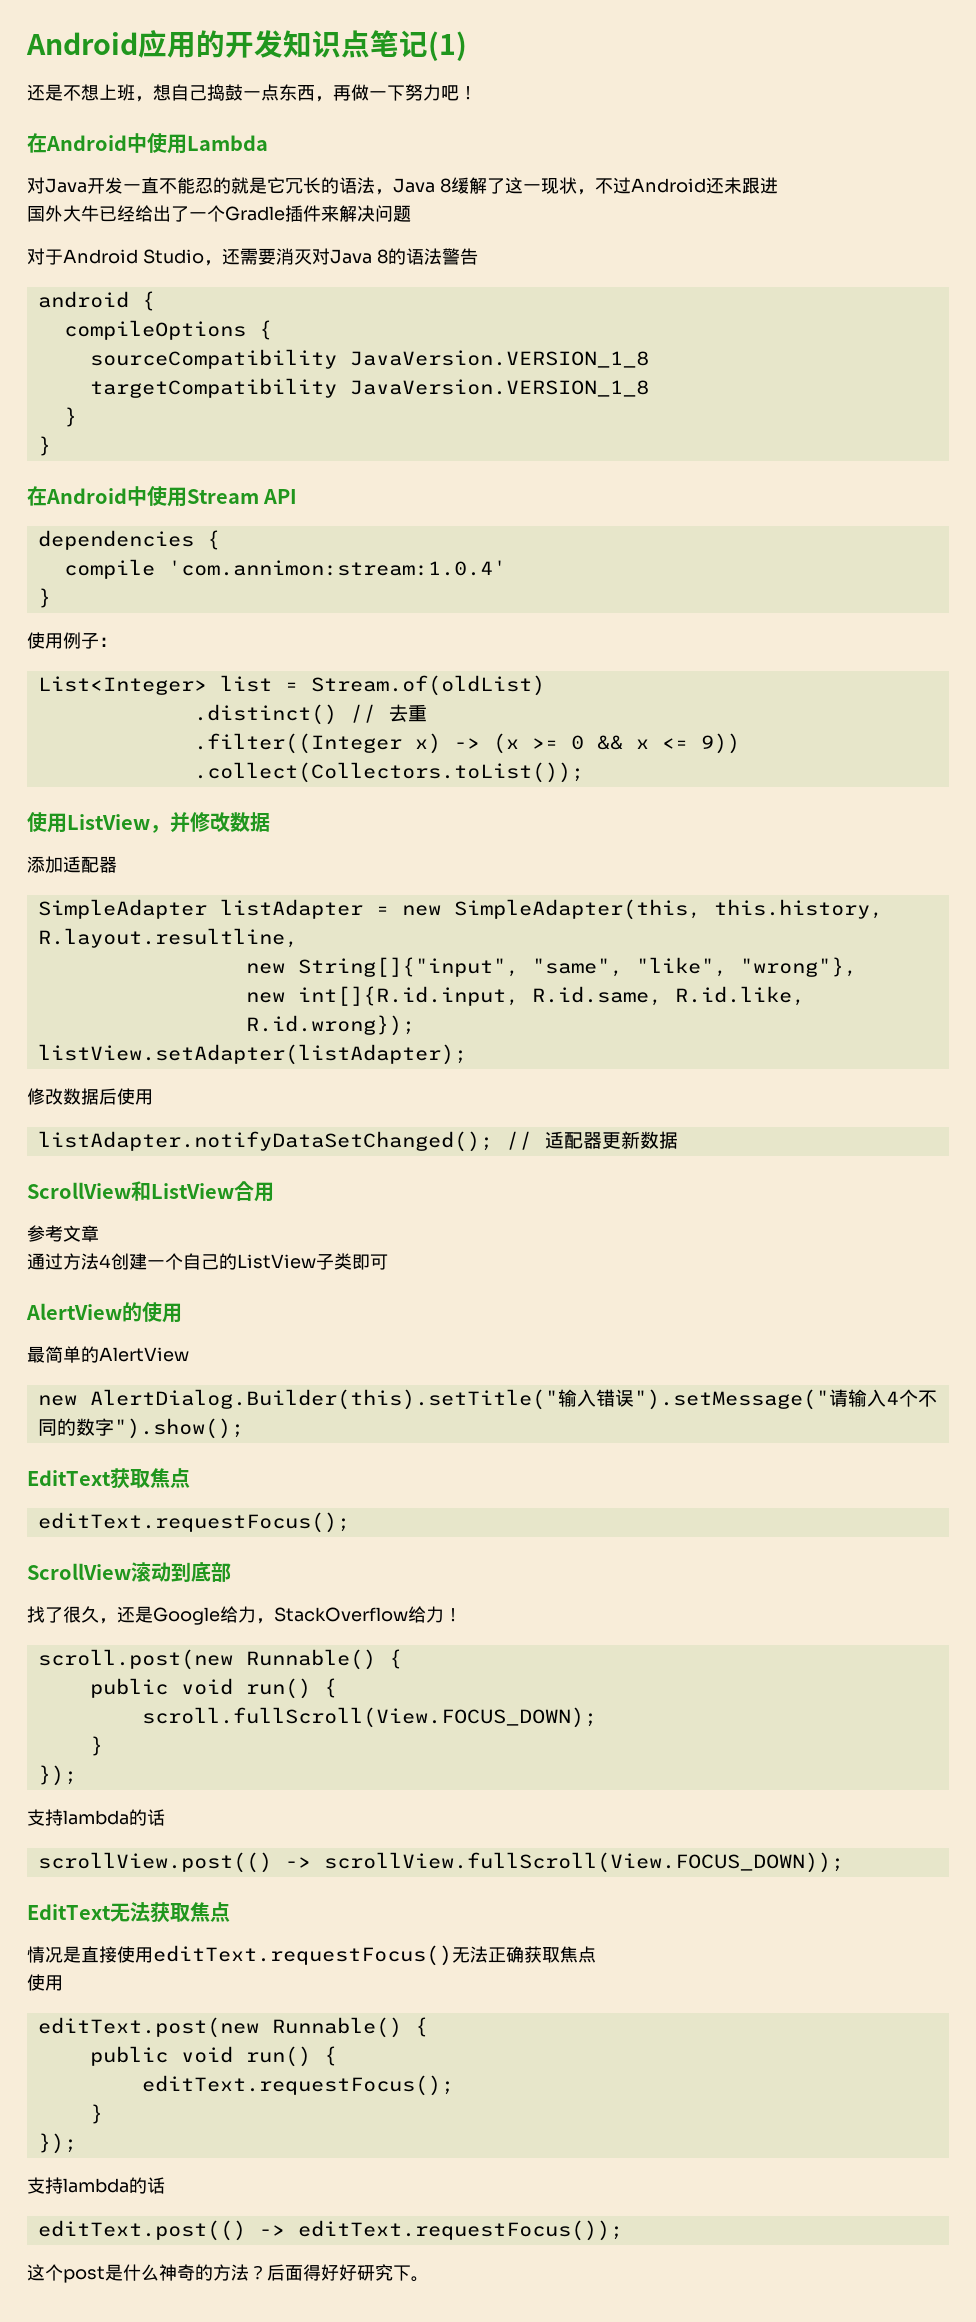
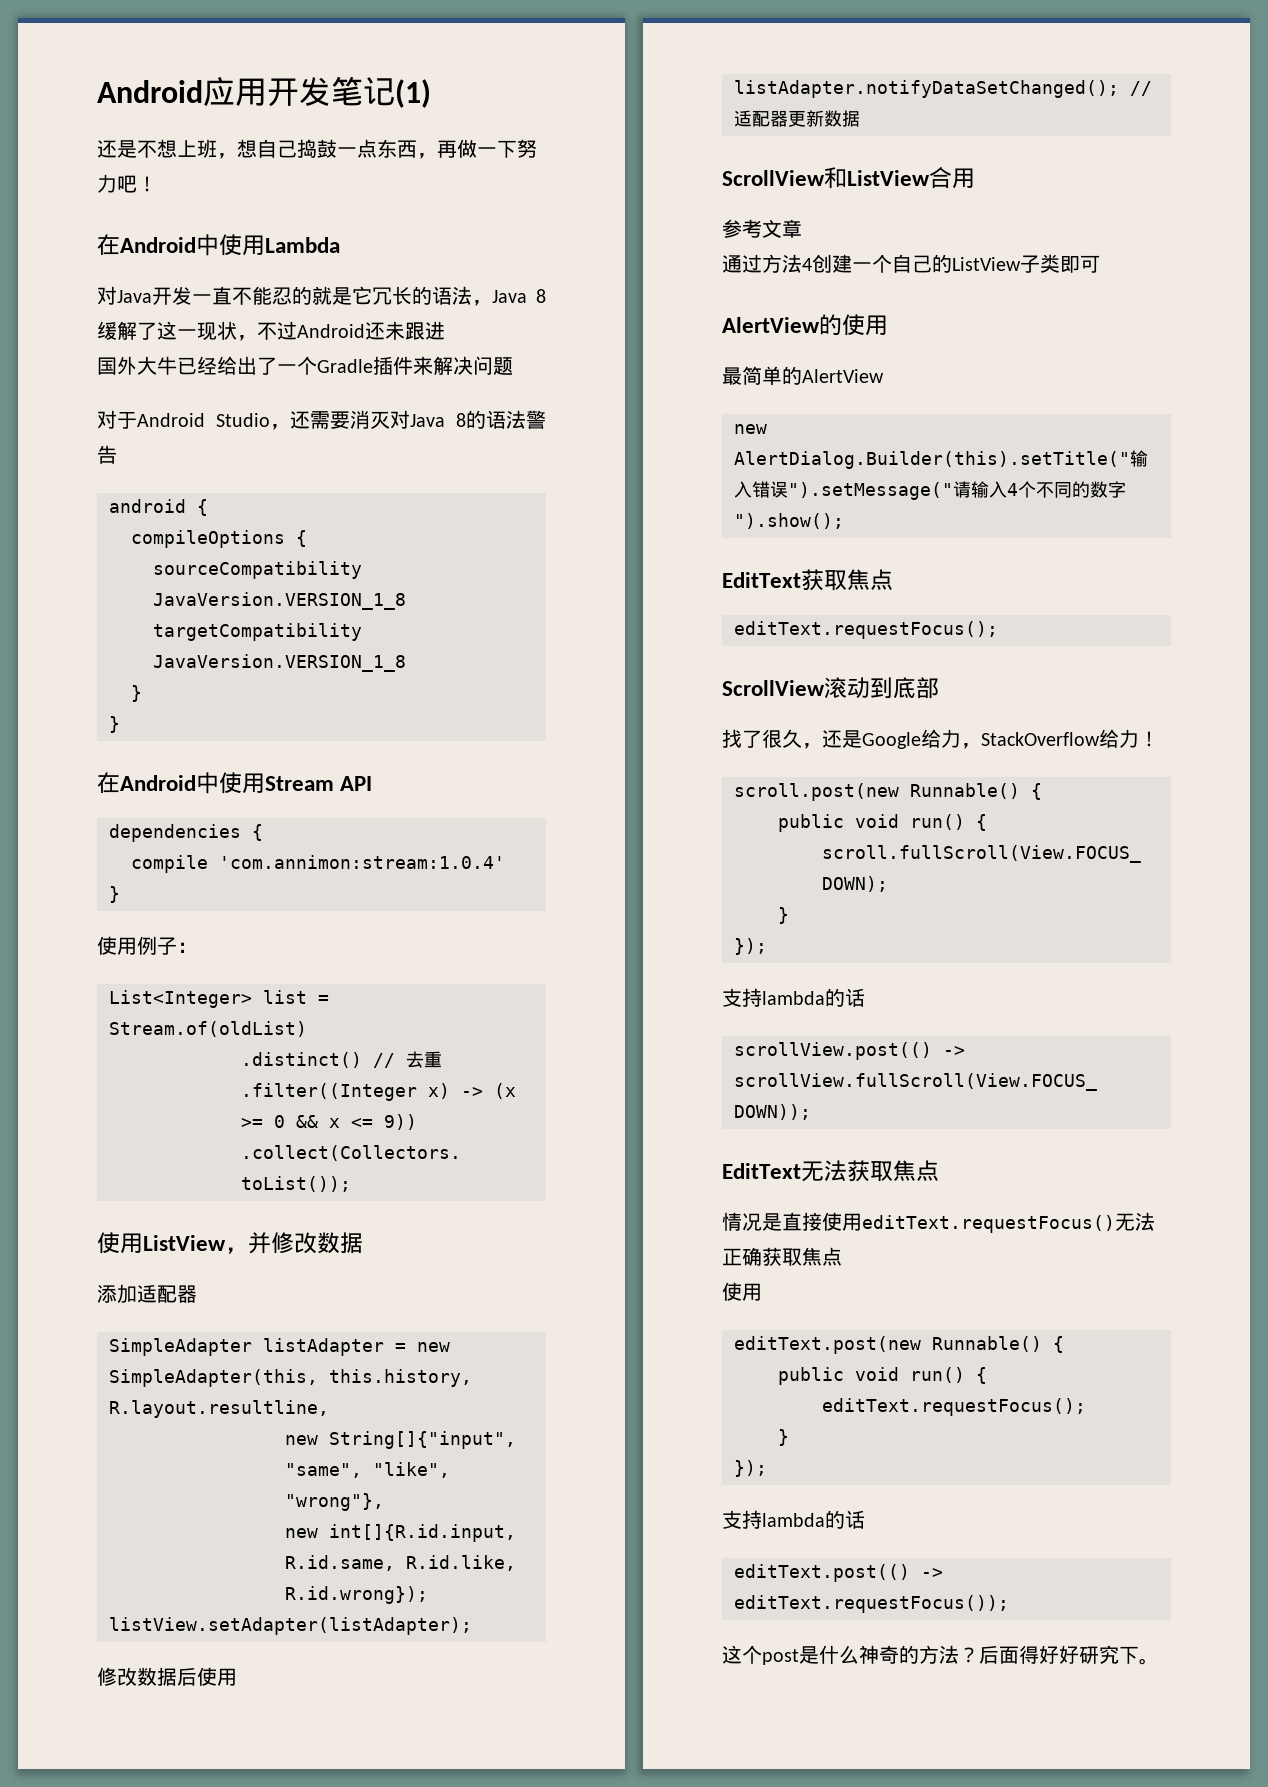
- Android应用的开发知识点笔记(1)
+ Android应用开发笔记(1)

